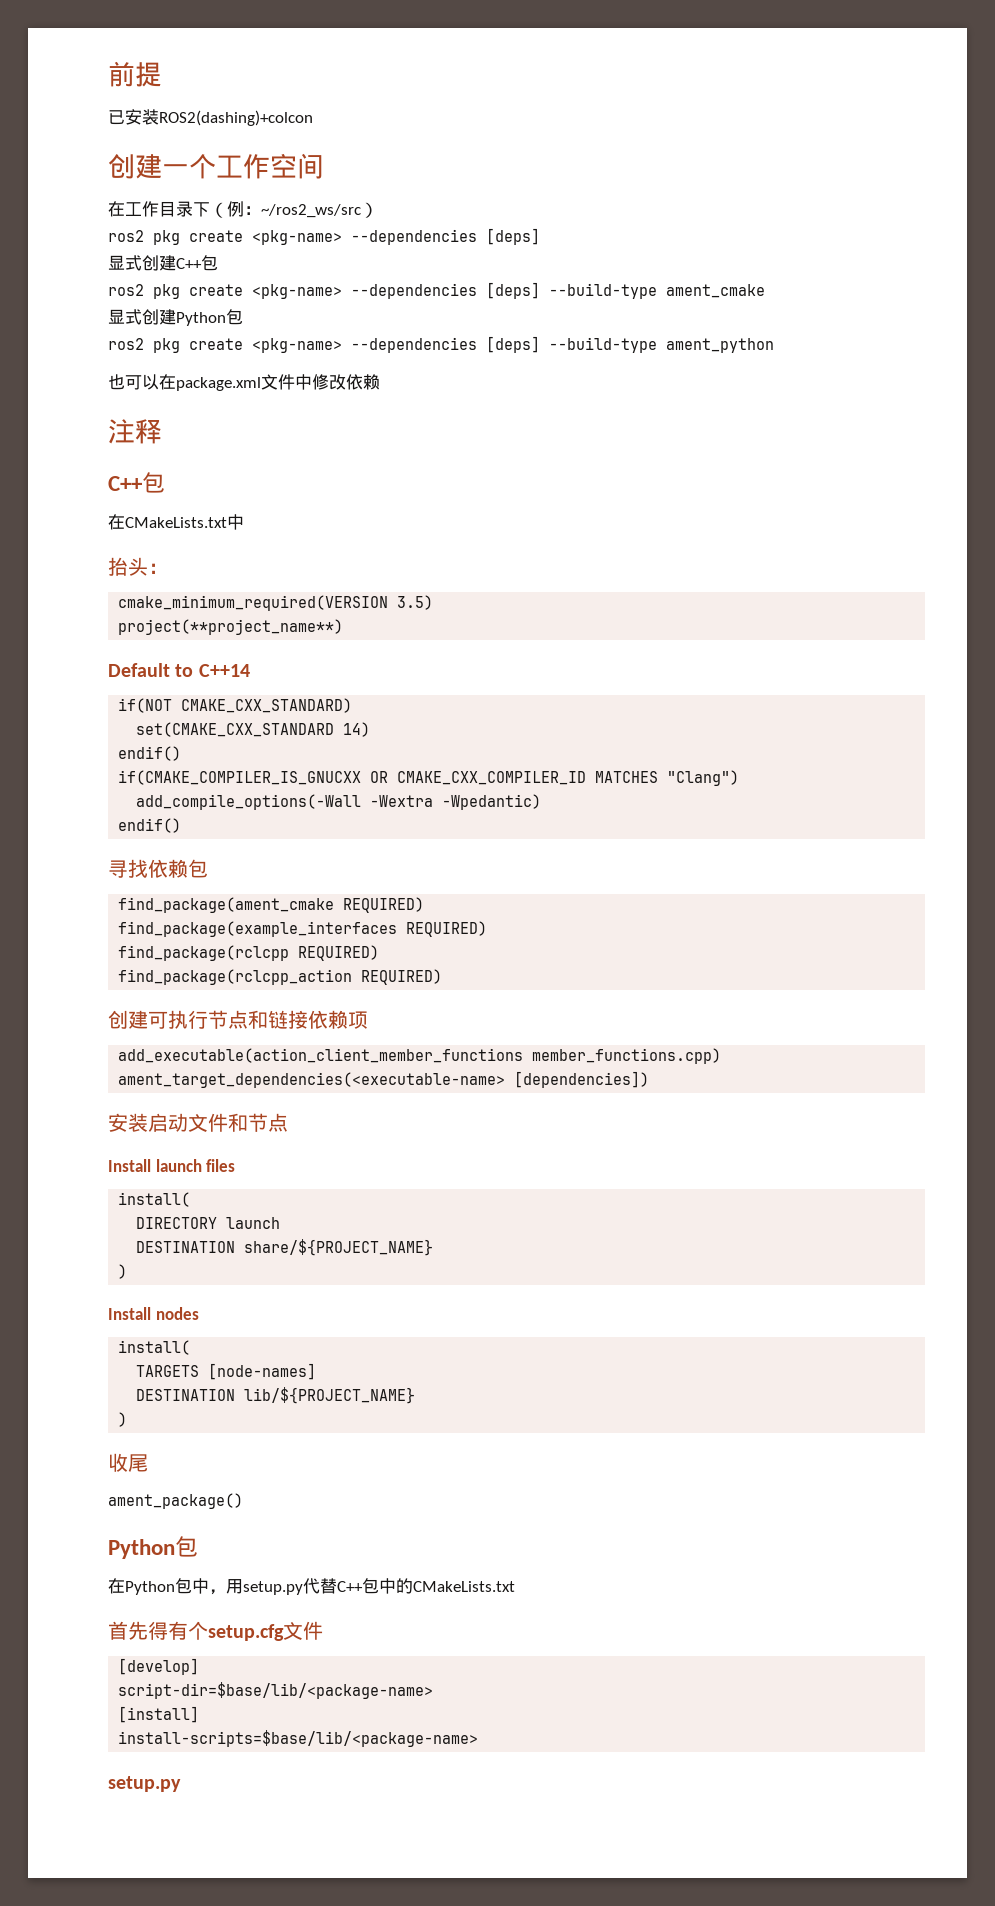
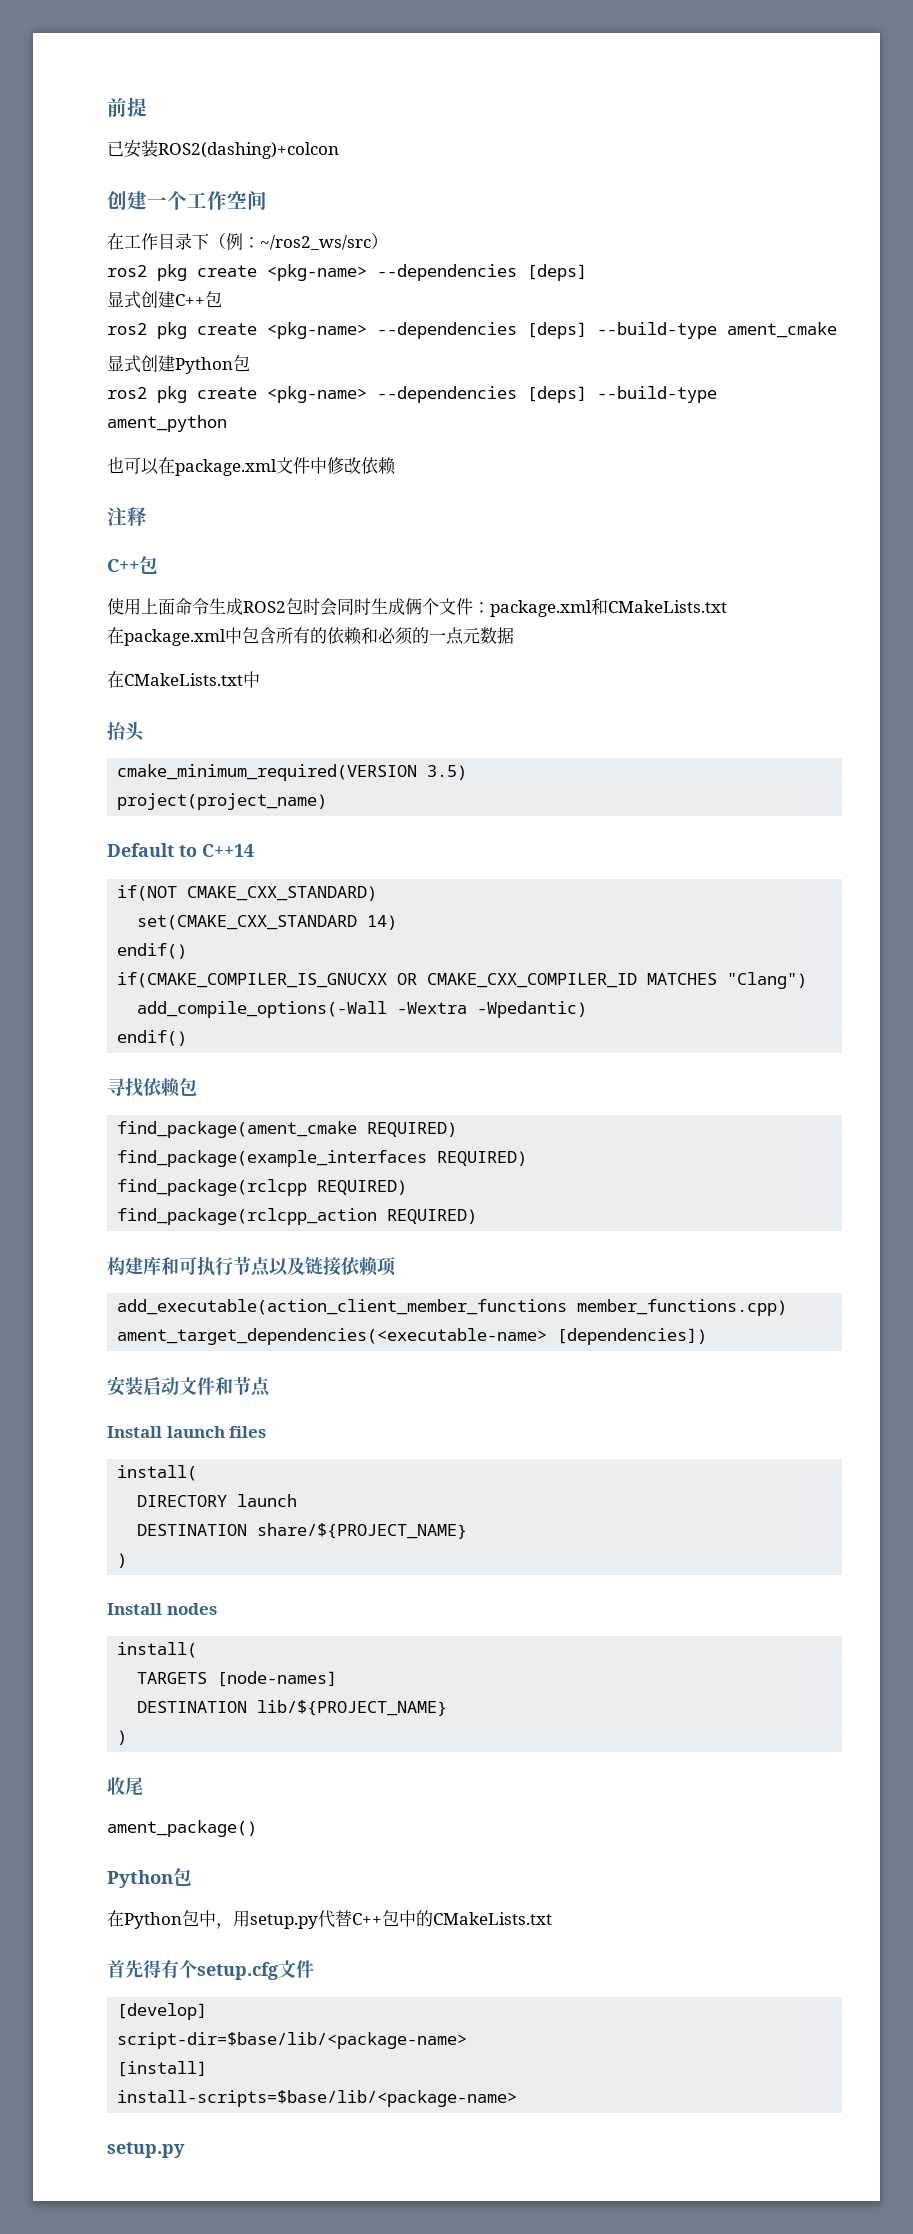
+ 使用上面命令生成ROS2包时会同时生成俩个文件：package.xml和CMakeLists.txt
+ 在package.xml中包含所有的依赖和必须的一点元数据
- 抬头：
+ 抬头
- project(**project_name**)
+ project(project_name)
- 创建可执行节点和链接依赖项
+ 构建库和可执行节点以及链接依赖项

